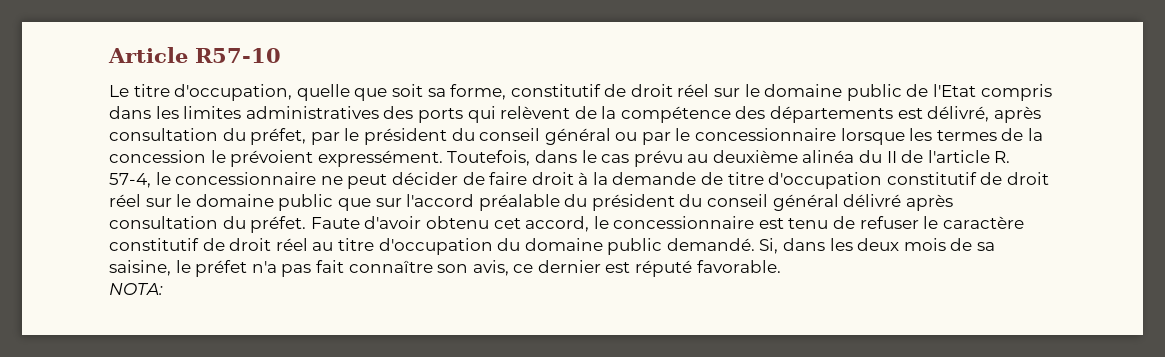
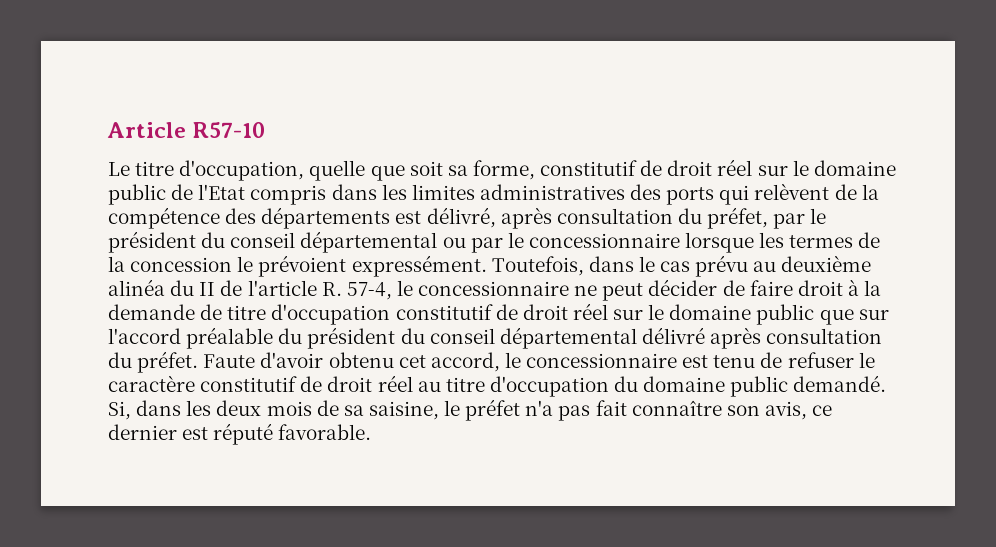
- Le titre d'occupation, quelle que soit sa forme, constitutif de droit réel sur le domaine public de l'Etat compris dans les limites administratives des ports qui relèvent de la compétence des départements est délivré, après consultation du préfet, par le président du conseil général ou par le concessionnaire lorsque les termes de la concession le prévoient expressément.
+ Le titre d'occupation, quelle que soit sa forme, constitutif de droit réel sur le domaine public de l'Etat compris dans les limites administratives des ports qui relèvent de la compétence des départements est délivré, après consultation du préfet, par le président du conseil départemental ou par le concessionnaire lorsque les termes de la concession le prévoient expressément.
- Toutefois, dans le cas prévu au deuxième alinéa du II de l'article R. 57-4, le concessionnaire ne peut décider de faire droit à la demande de titre d'occupation constitutif de droit réel sur le domaine public que sur l'accord préalable du président du conseil général délivré après consultation du préfet.
+ Toutefois, dans le cas prévu au deuxième alinéa du II de l'article R. 57-4, le concessionnaire ne peut décider de faire droit à la demande de titre d'occupation constitutif de droit réel sur le domaine public que sur l'accord préalable du président du conseil départemental délivré après consultation du préfet.
- NOTA:

